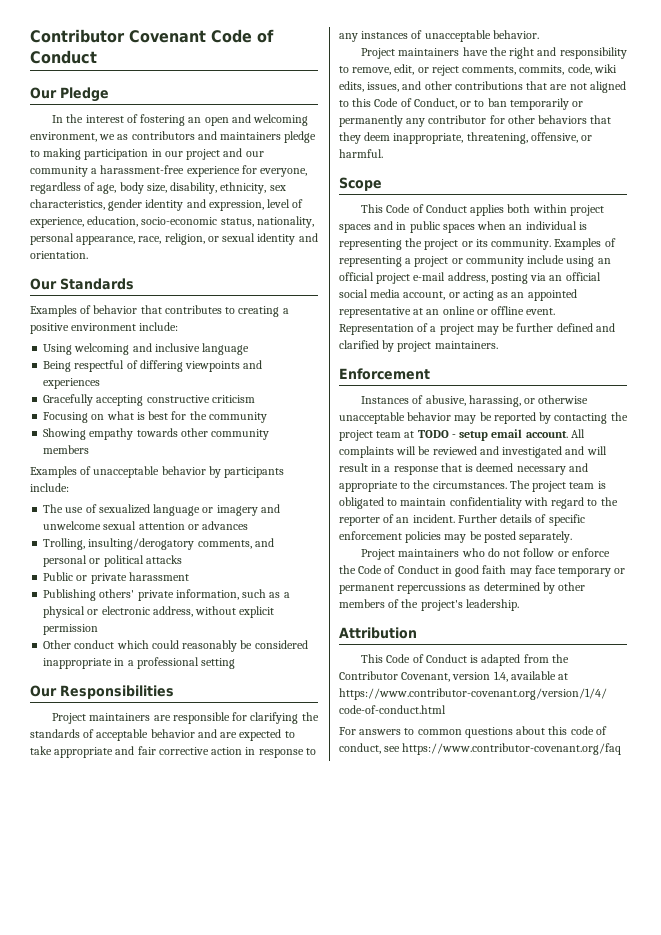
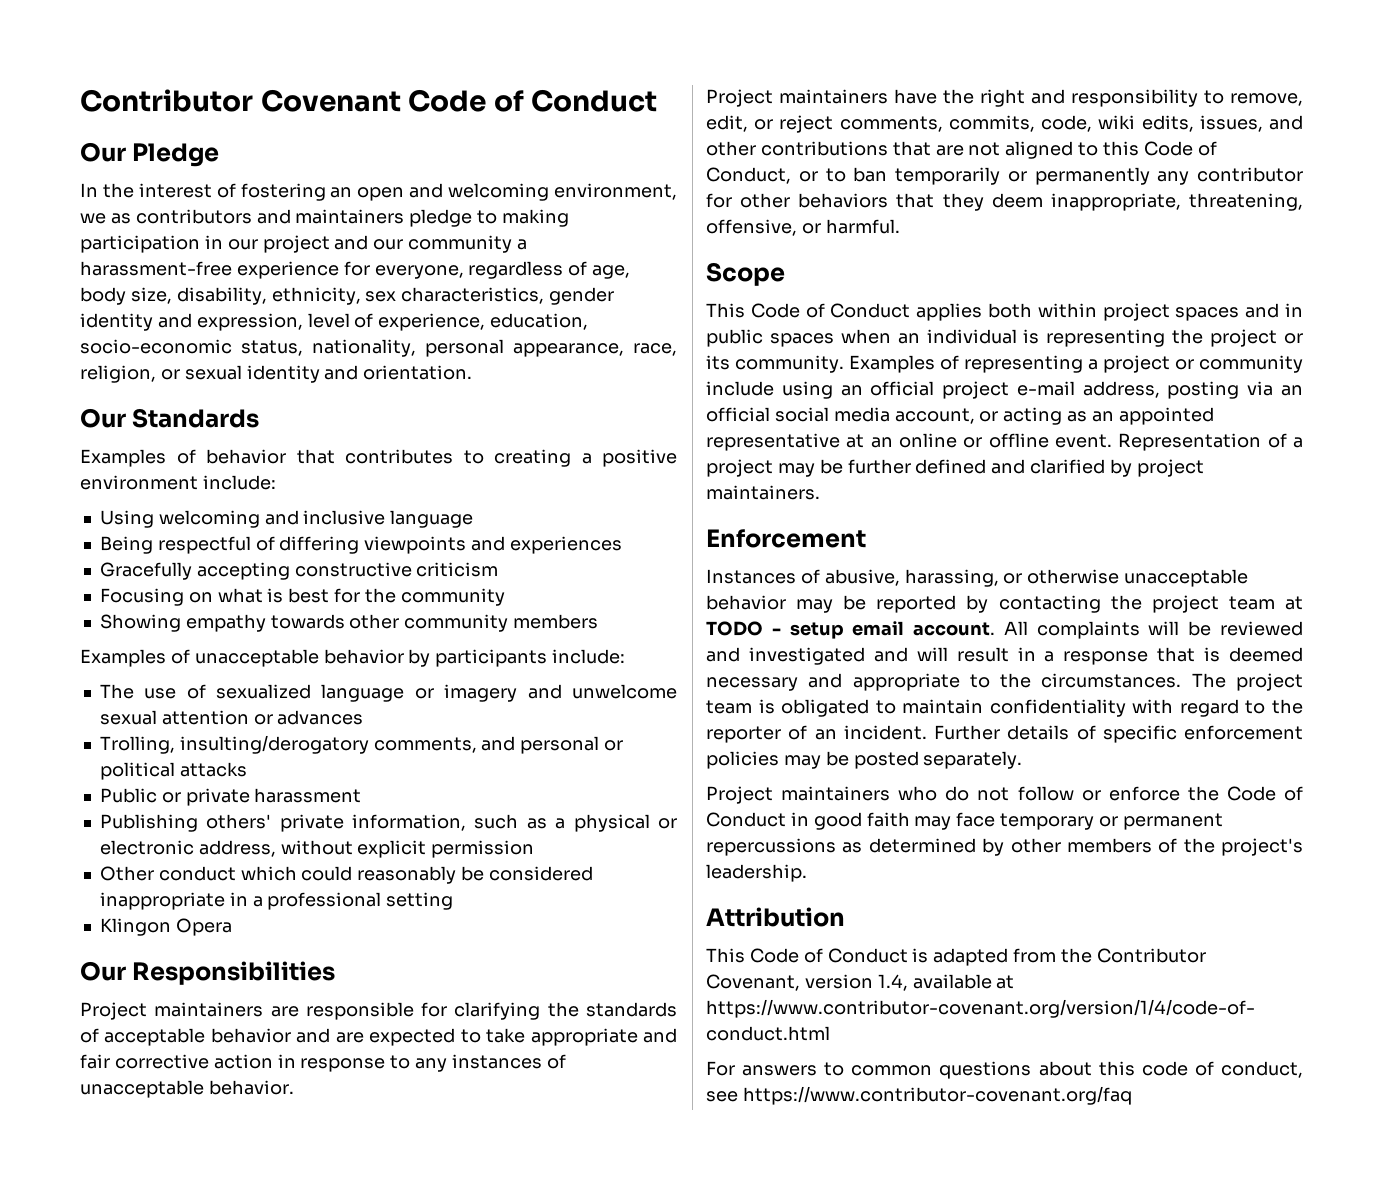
+ Klingon Opera

